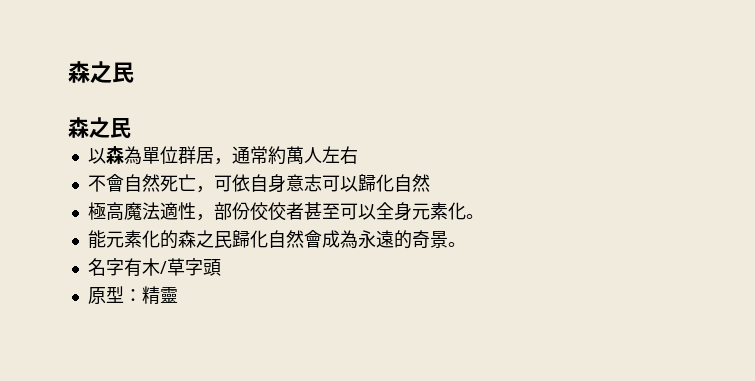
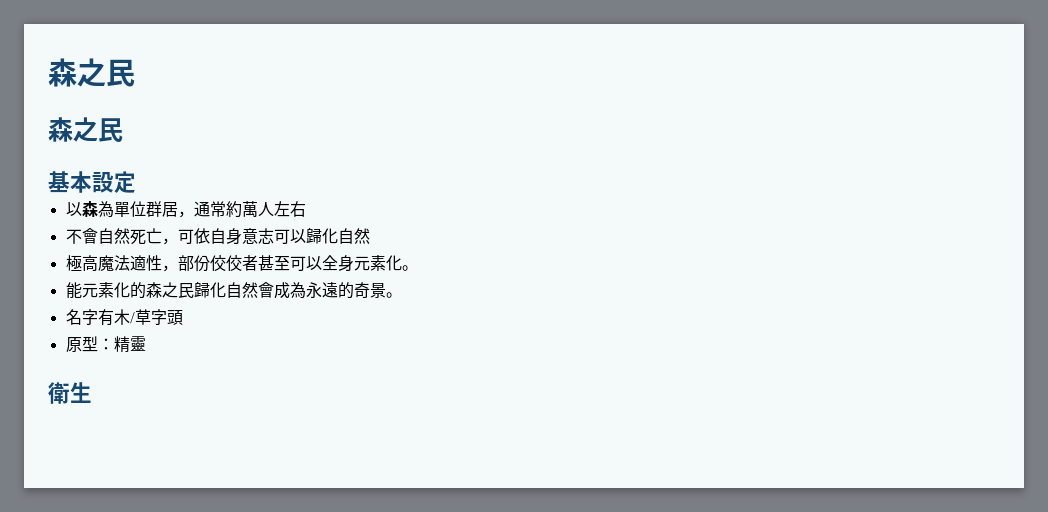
+ 基本設定
+ 衛生

